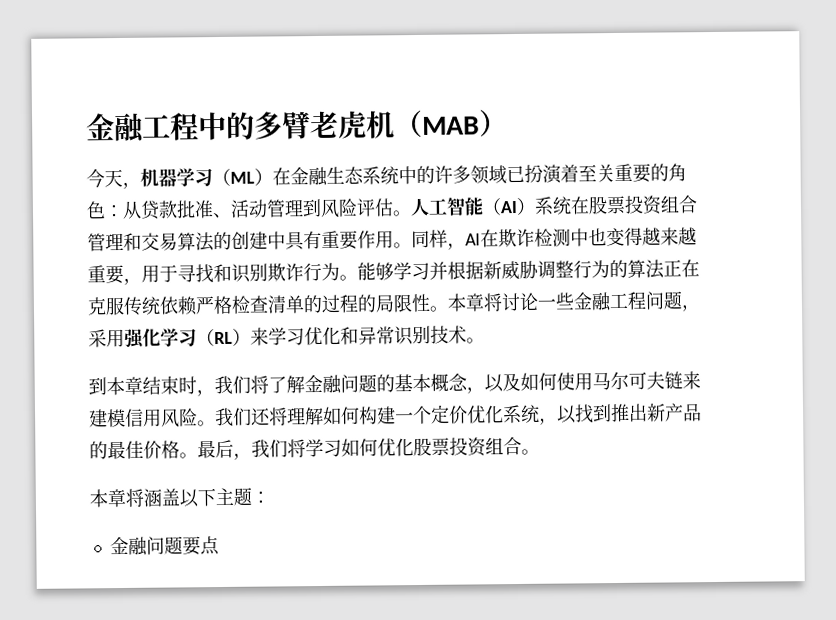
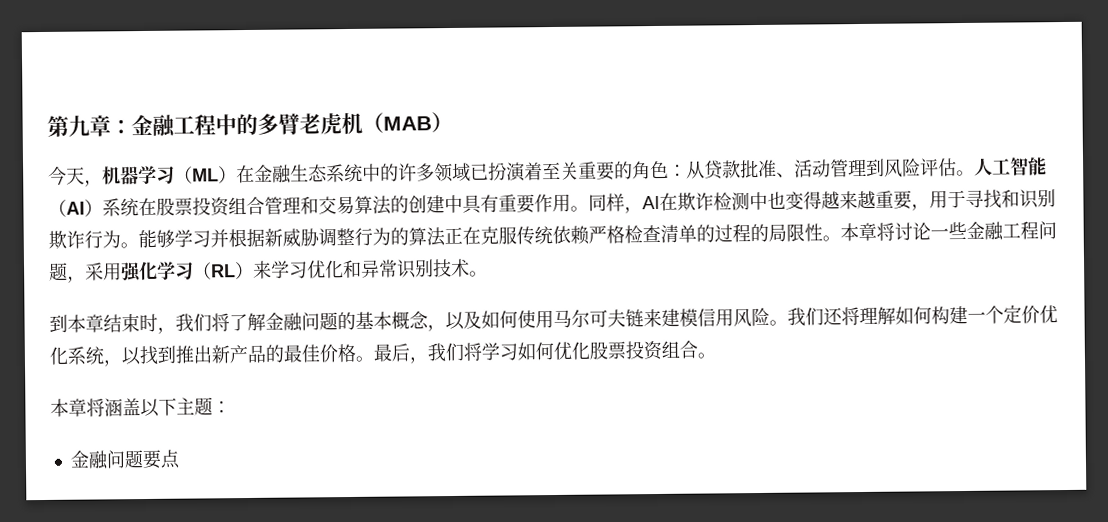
- 金融工程中的多臂老虎机（MAB）
+ 第九章：金融工程中的多臂老虎机（MAB）

